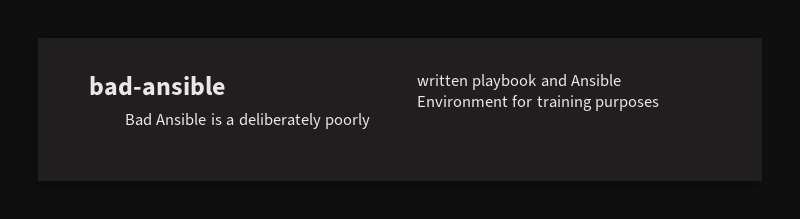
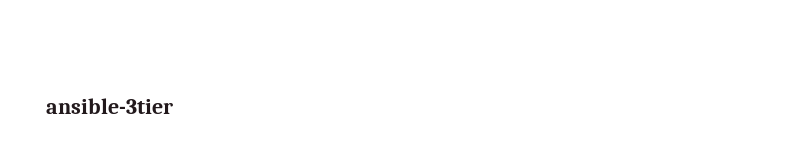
- bad-ansible
- Bad Ansible is a deliberately poorly written playbook and Ansible Environment for training purposes
+ ansible-3tier

